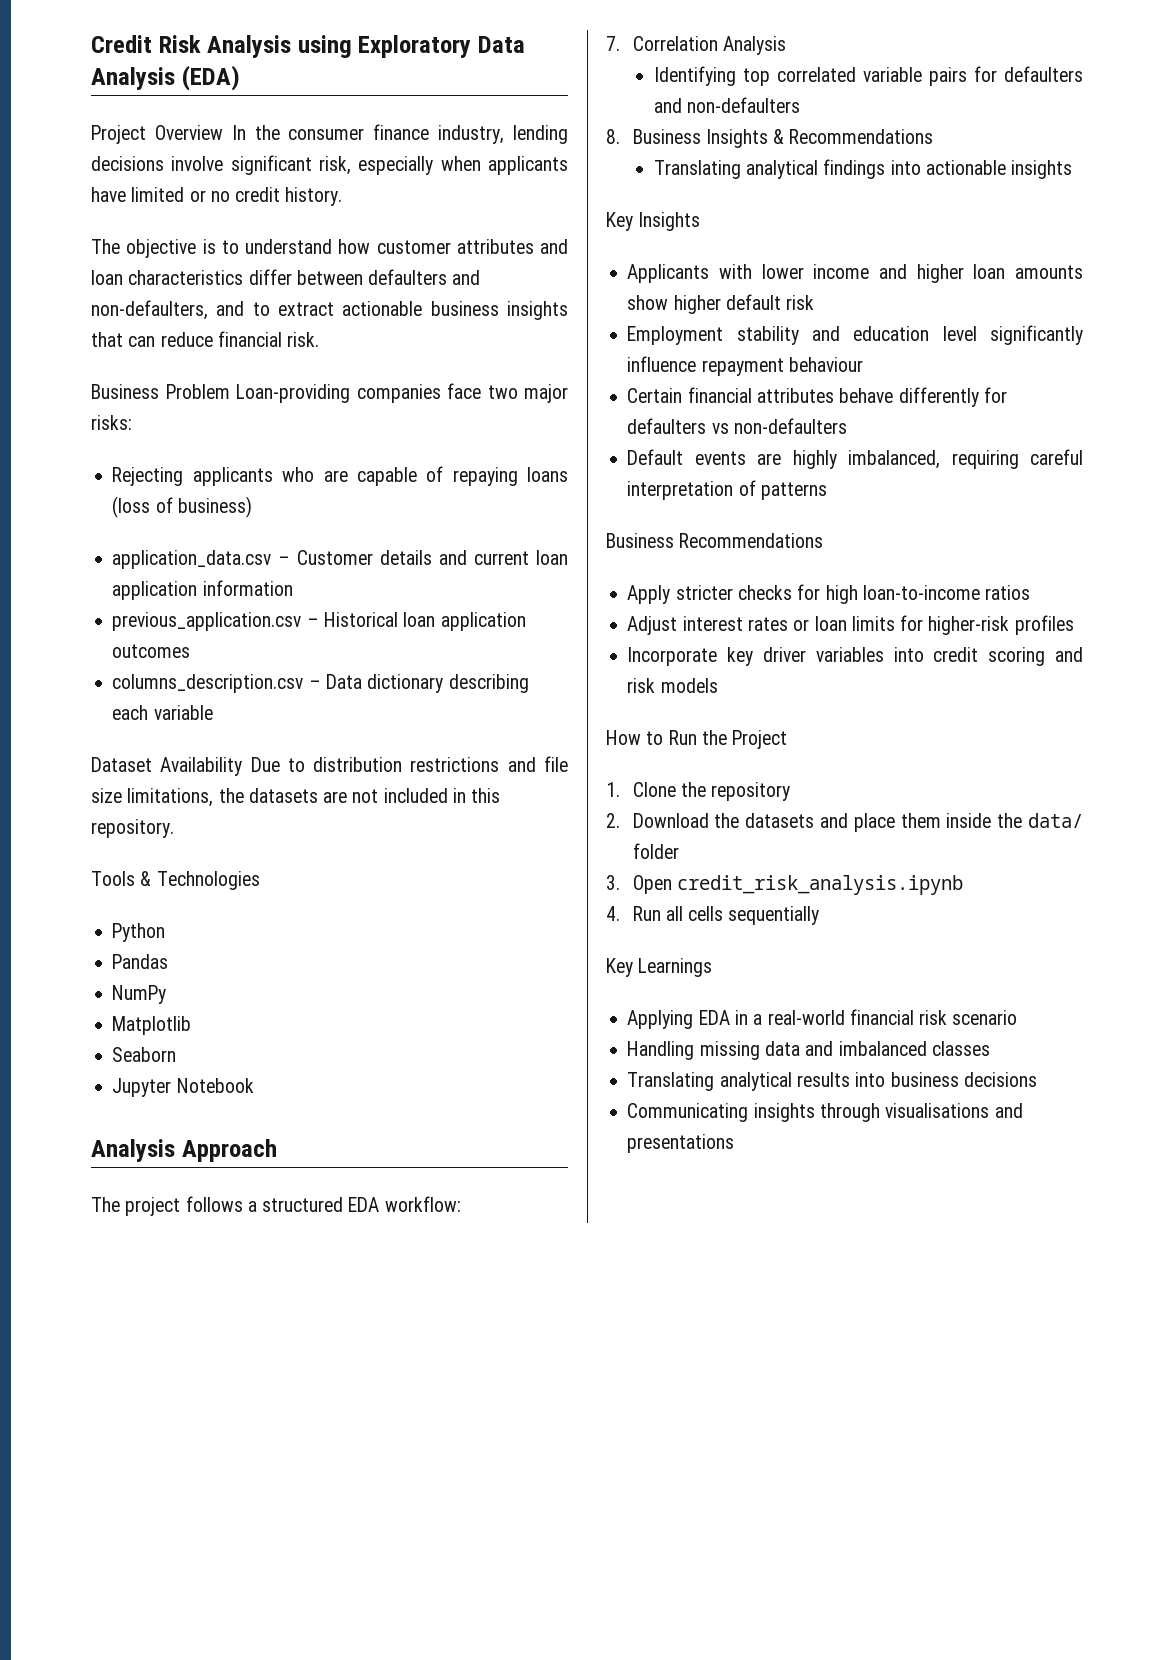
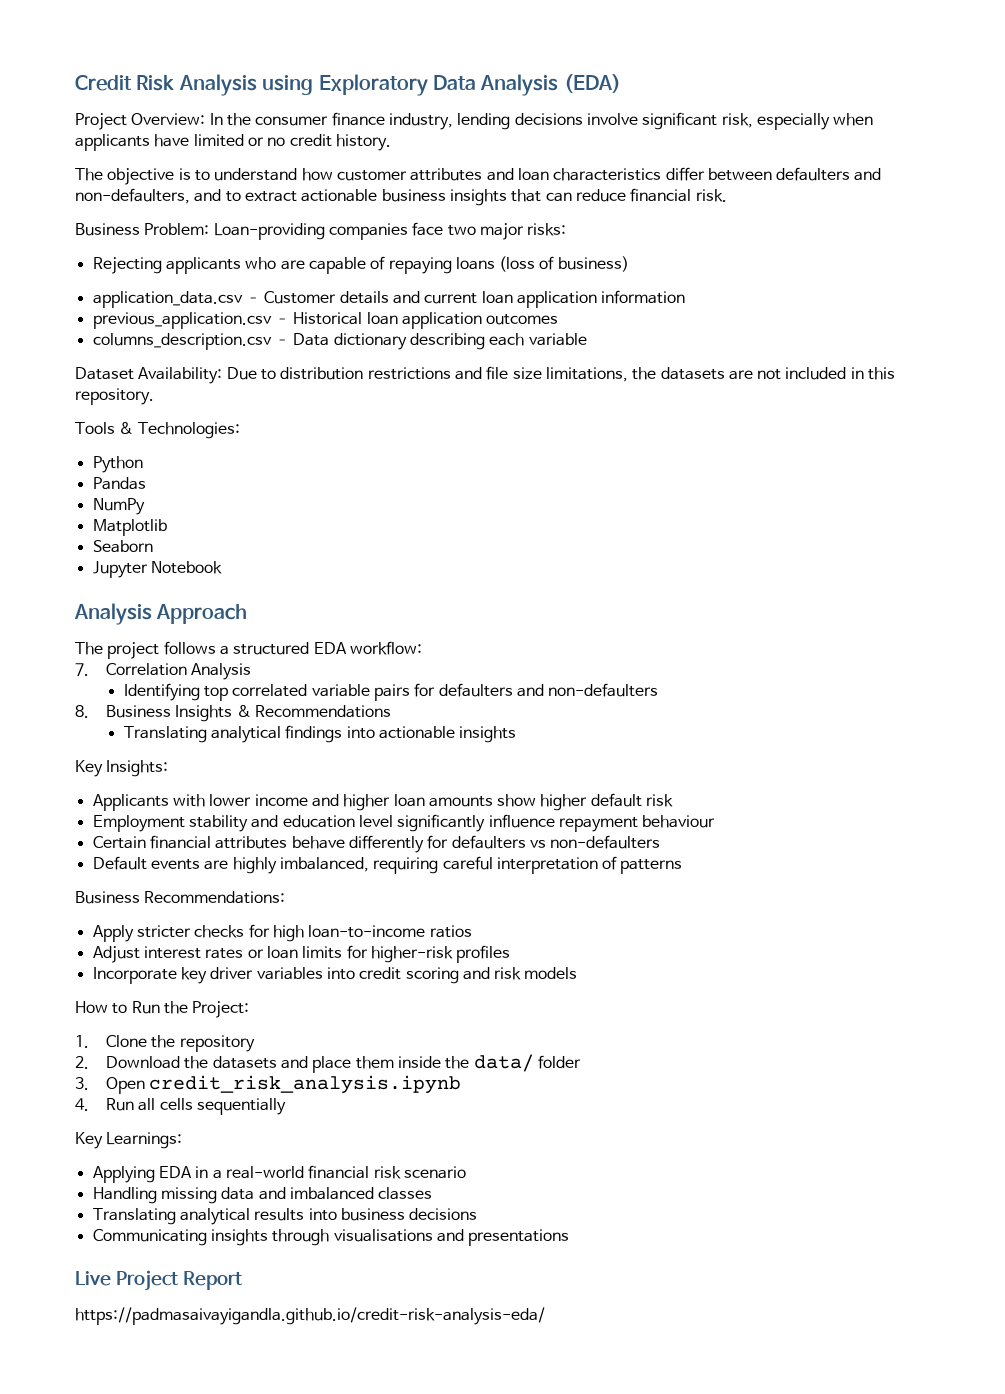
- Project Overview In the consumer finance industry, lending decisions involve significant risk, especially when applicants have limited or no credit history.
+ Project Overview: In the consumer finance industry, lending decisions involve significant risk, especially when applicants have limited or no credit history.
- Business Problem Loan-providing companies face two major risks:
+ Business Problem: Loan-providing companies face two major risks:
- Dataset Availability Due to distribution restrictions and file size limitations, the datasets are not included in this repository.
+ Dataset Availability: Due to distribution restrictions and file size limitations, the datasets are not included in this repository.
- Tools & Technologies
+ Tools & Technologies:
- Key Insights
+ Key Insights:
- Business Recommendations
+ Business Recommendations:
- How to Run the Project
+ How to Run the Project:
- Key Learnings
+ Key Learnings:
+ Live Project Report
+ https://padmasaivayigandla.github.io/credit-risk-analysis-eda/

